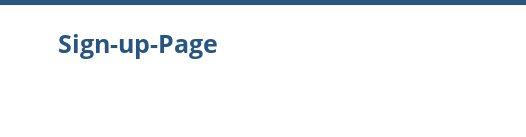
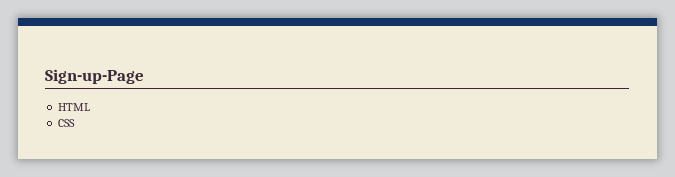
+ HTML
+ CSS

